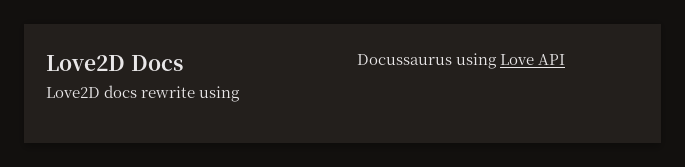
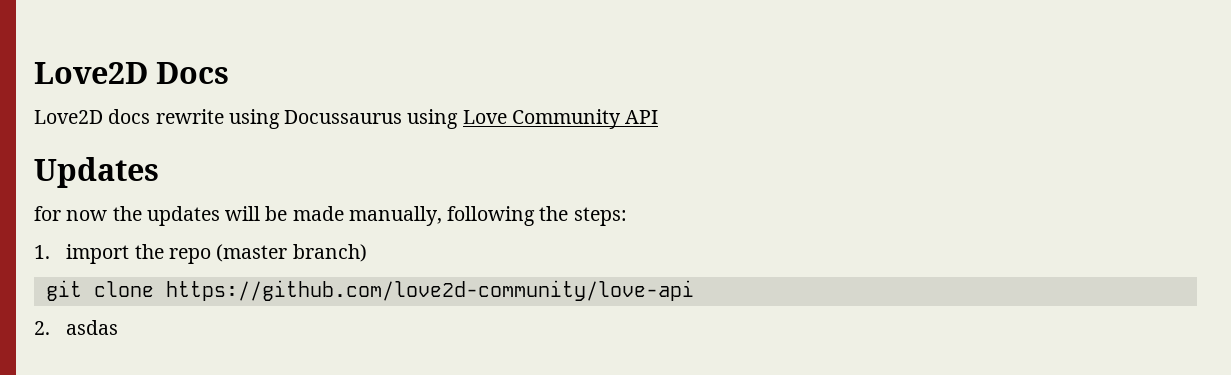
- Love2D docs rewrite using Docussaurus using Love API
+ Love2D docs rewrite using Docussaurus using Love Community API
+ Updates
+ for now the updates will be made manually, following the steps:
+ 1. import the repo (master branch)
+ git clone https://github.com/love2d-community/love-api
+ 2. asdas

